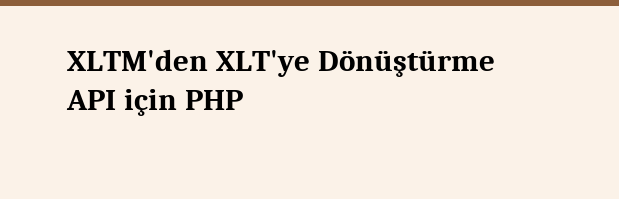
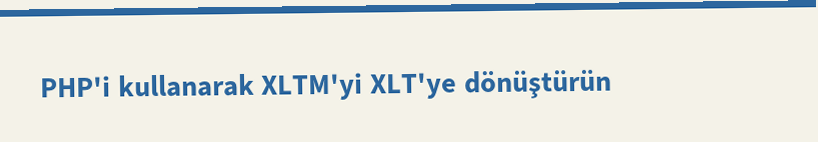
- XLTM'den XLT'ye Dönüştürme API için PHP
+ PHP'i kullanarak XLTM'yi XLT'ye dönüştürün

